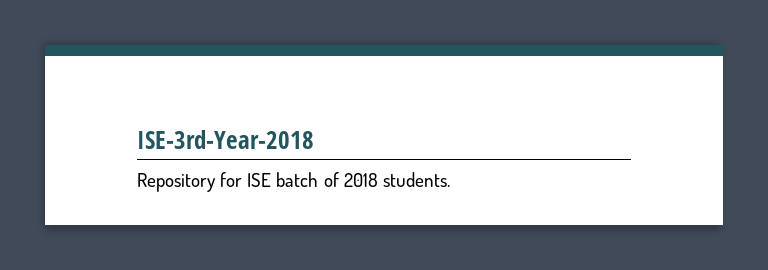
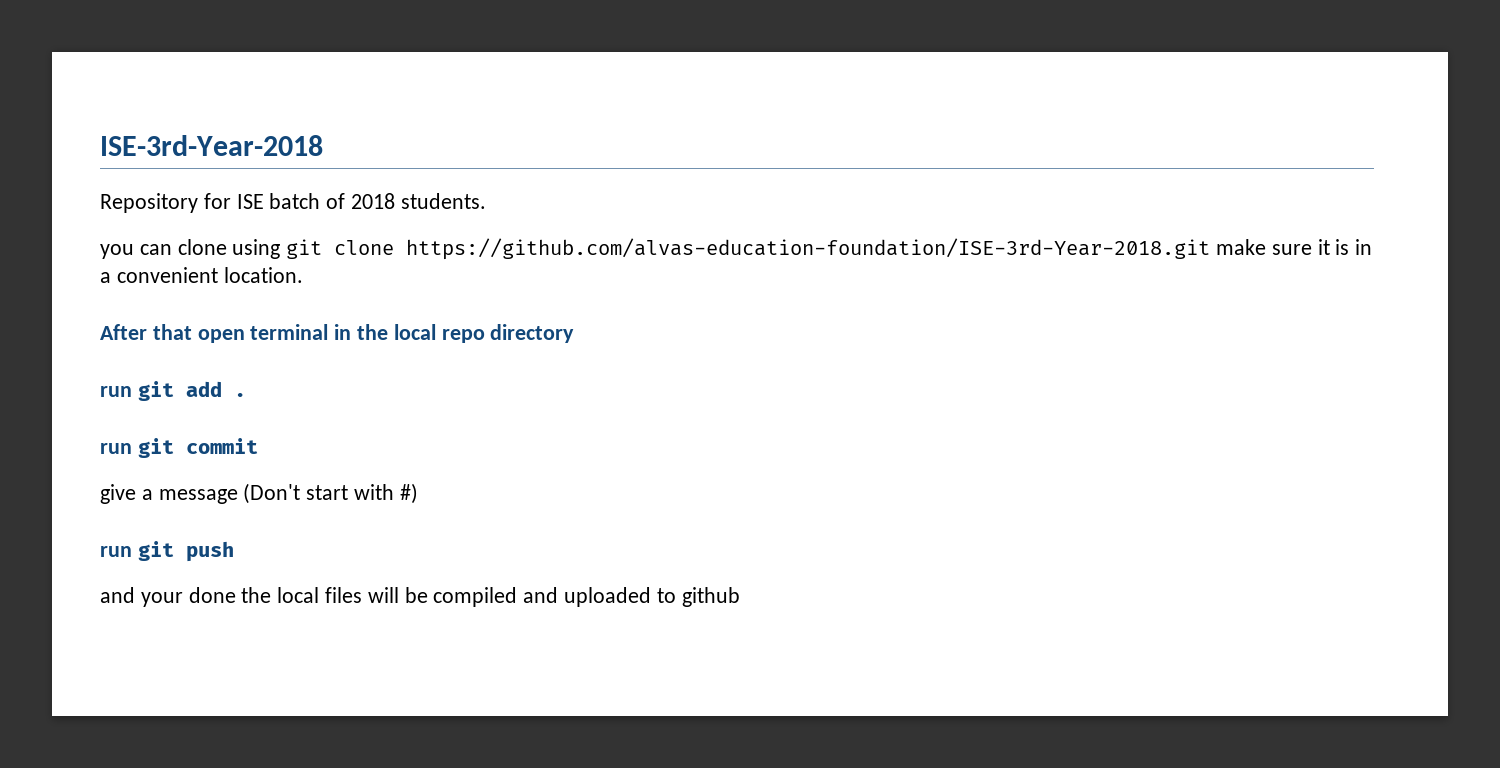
+ you can clone using git clone https://github.com/alvas-education-foundation/ISE-3rd-Year-2018.git make sure it is in a convenient location.
+ After that open terminal in the local repo directory
+ run git add .
+ run git commit
+ give a message (Don't start with #)
+ run git push
+ and your done the local files will be compiled and uploaded to github

